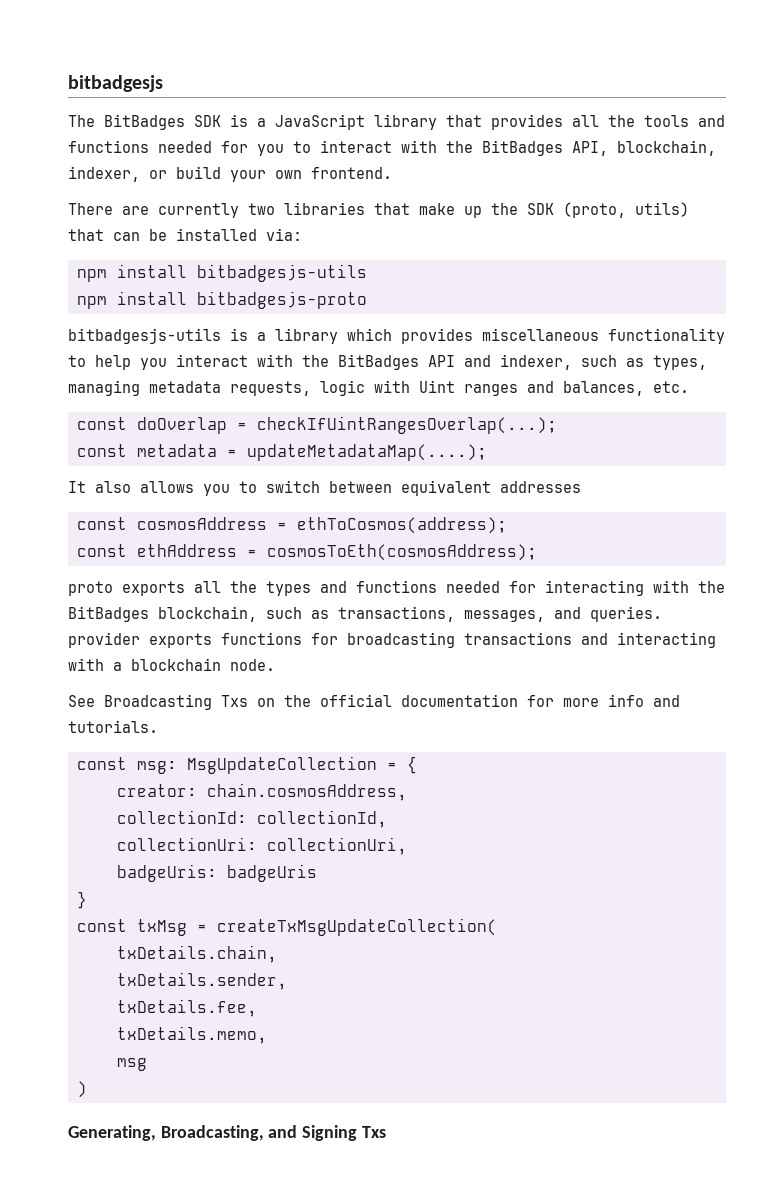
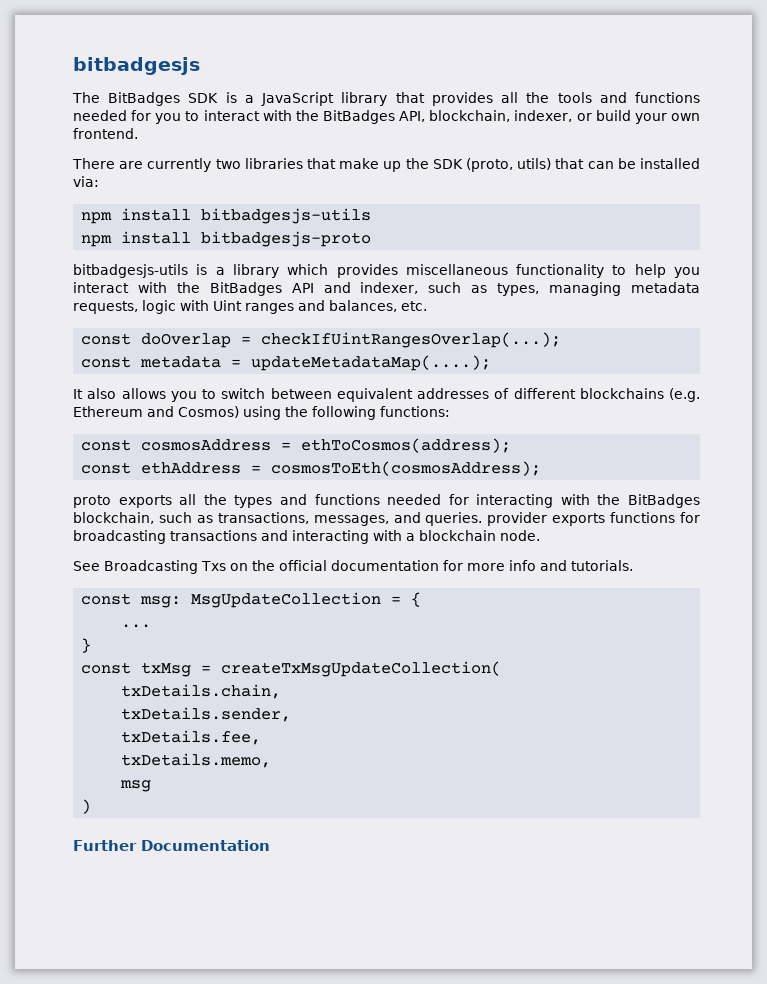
- It also allows you to switch between equivalent addresses
+ It also allows you to switch between equivalent addresses of different blockchains (e.g. Ethereum and Cosmos) using the following functions:
- creator: chain.cosmosAddress,
- collectionId: collectionId,
- collectionUri: collectionUri,
- badgeUris: badgeUris
+ ...
- Generating, Broadcasting, and Signing Txs
+ Further Documentation

